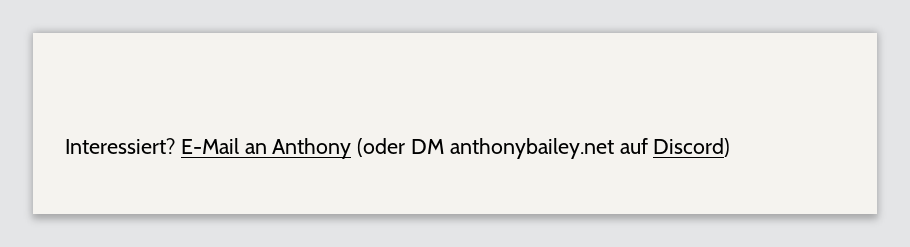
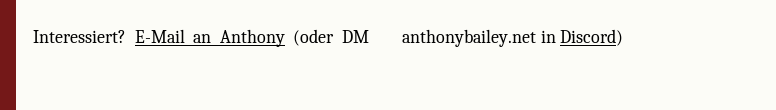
- E-Mail an Anthony (oder DM anthonybailey.net auf Discord)
+ E-Mail an Anthony (oder DM anthonybailey.net in Discord)

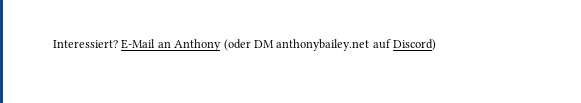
- E-Mail an Anthony (oder DM anthonybailey.net in Discord)
+ E-Mail an Anthony (oder DM anthonybailey.net auf Discord)

